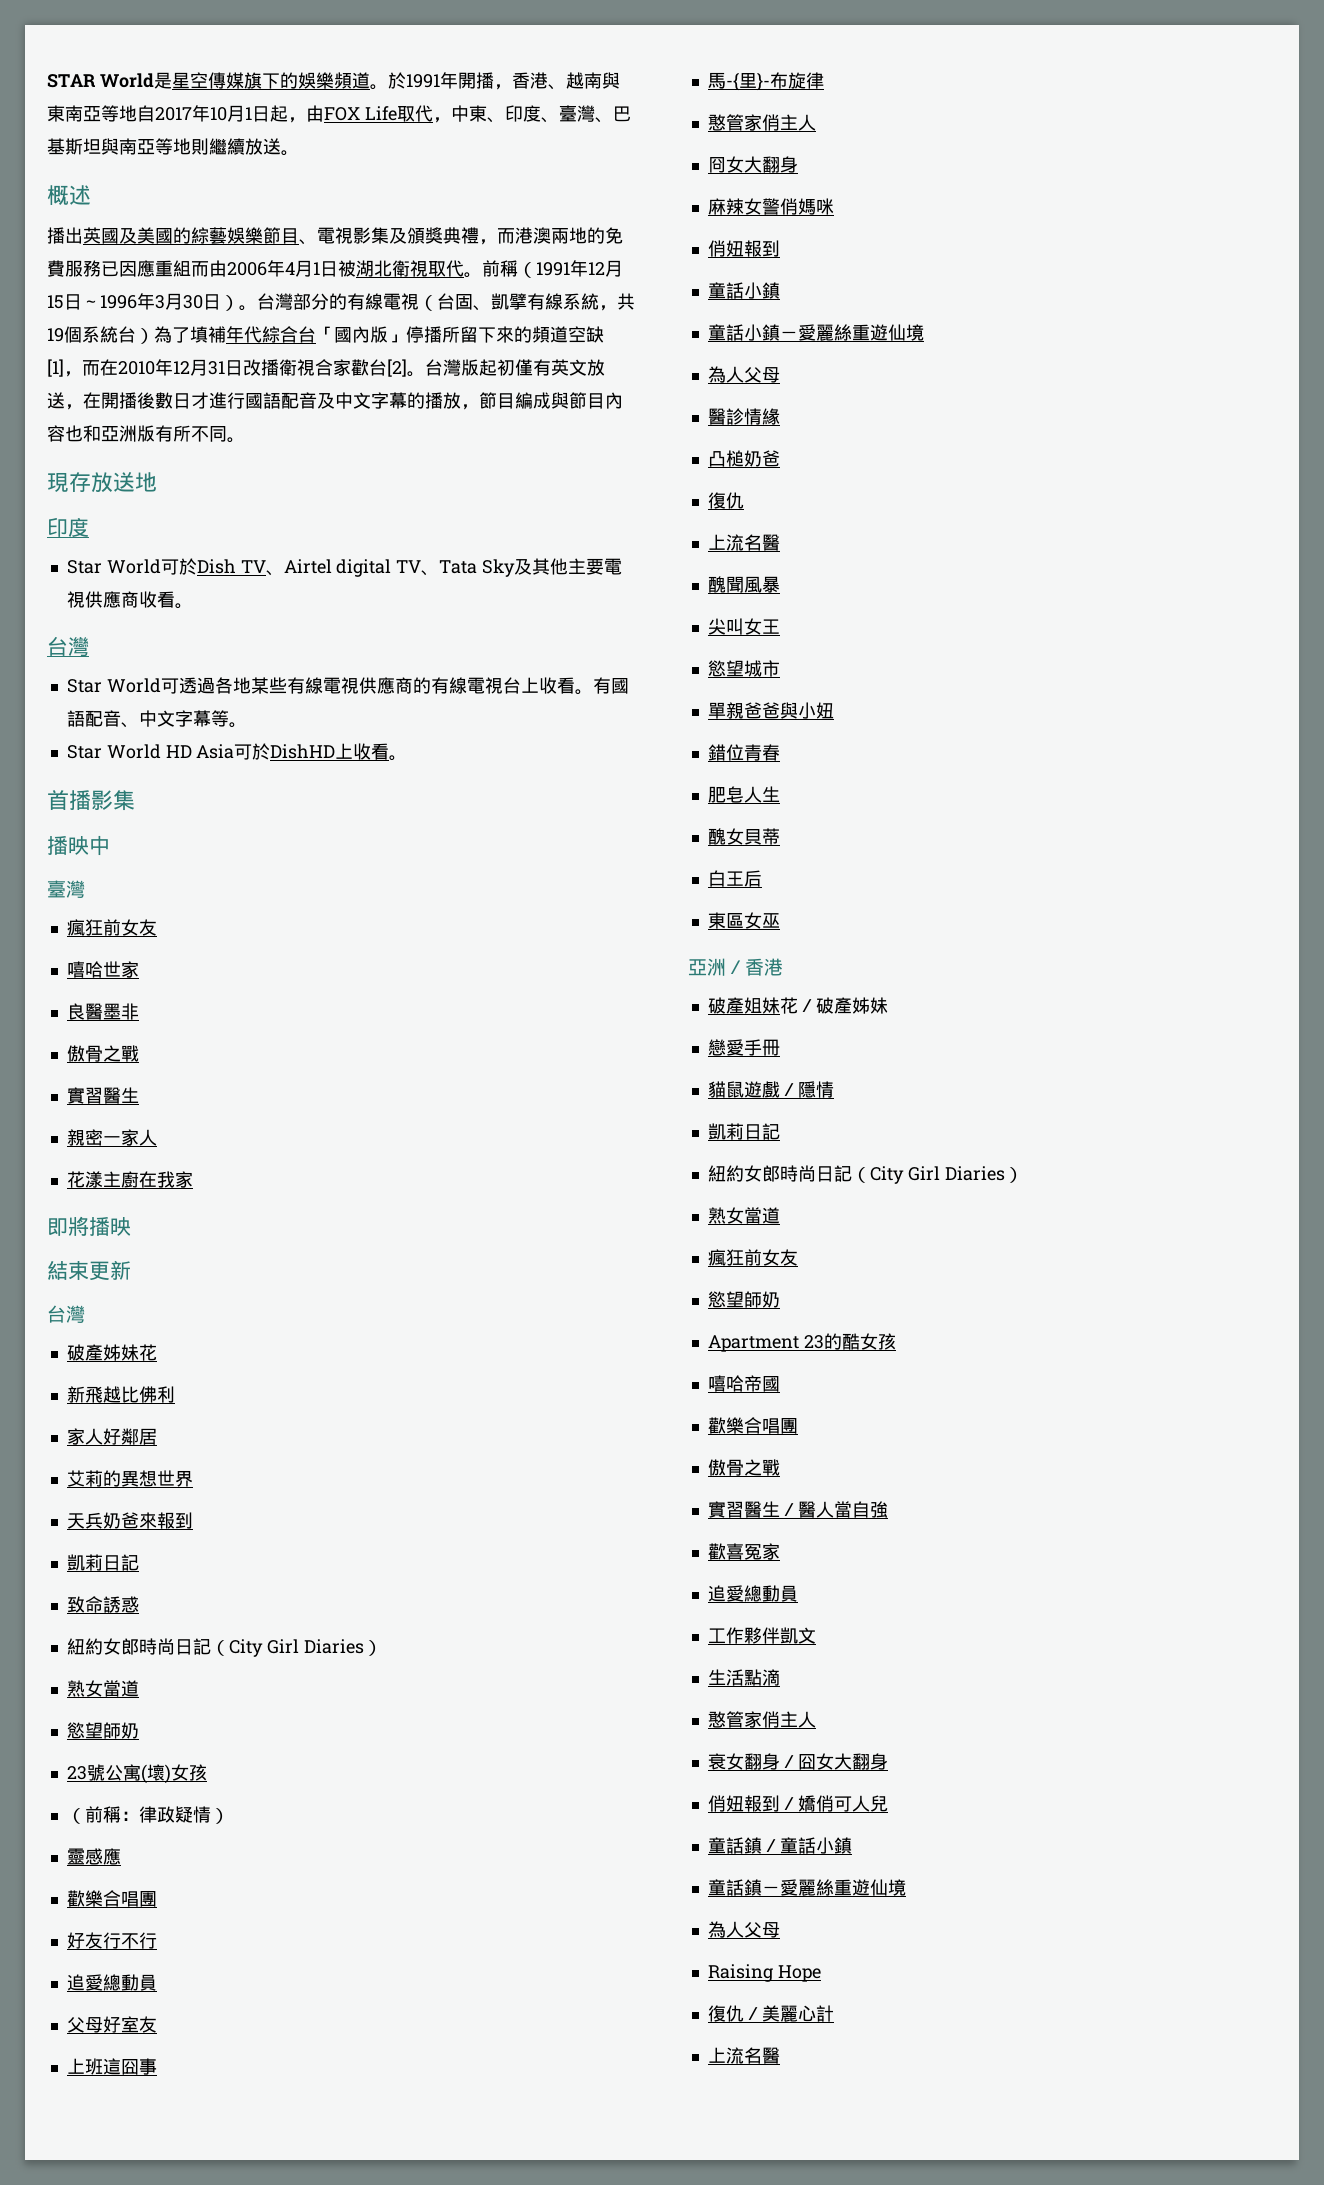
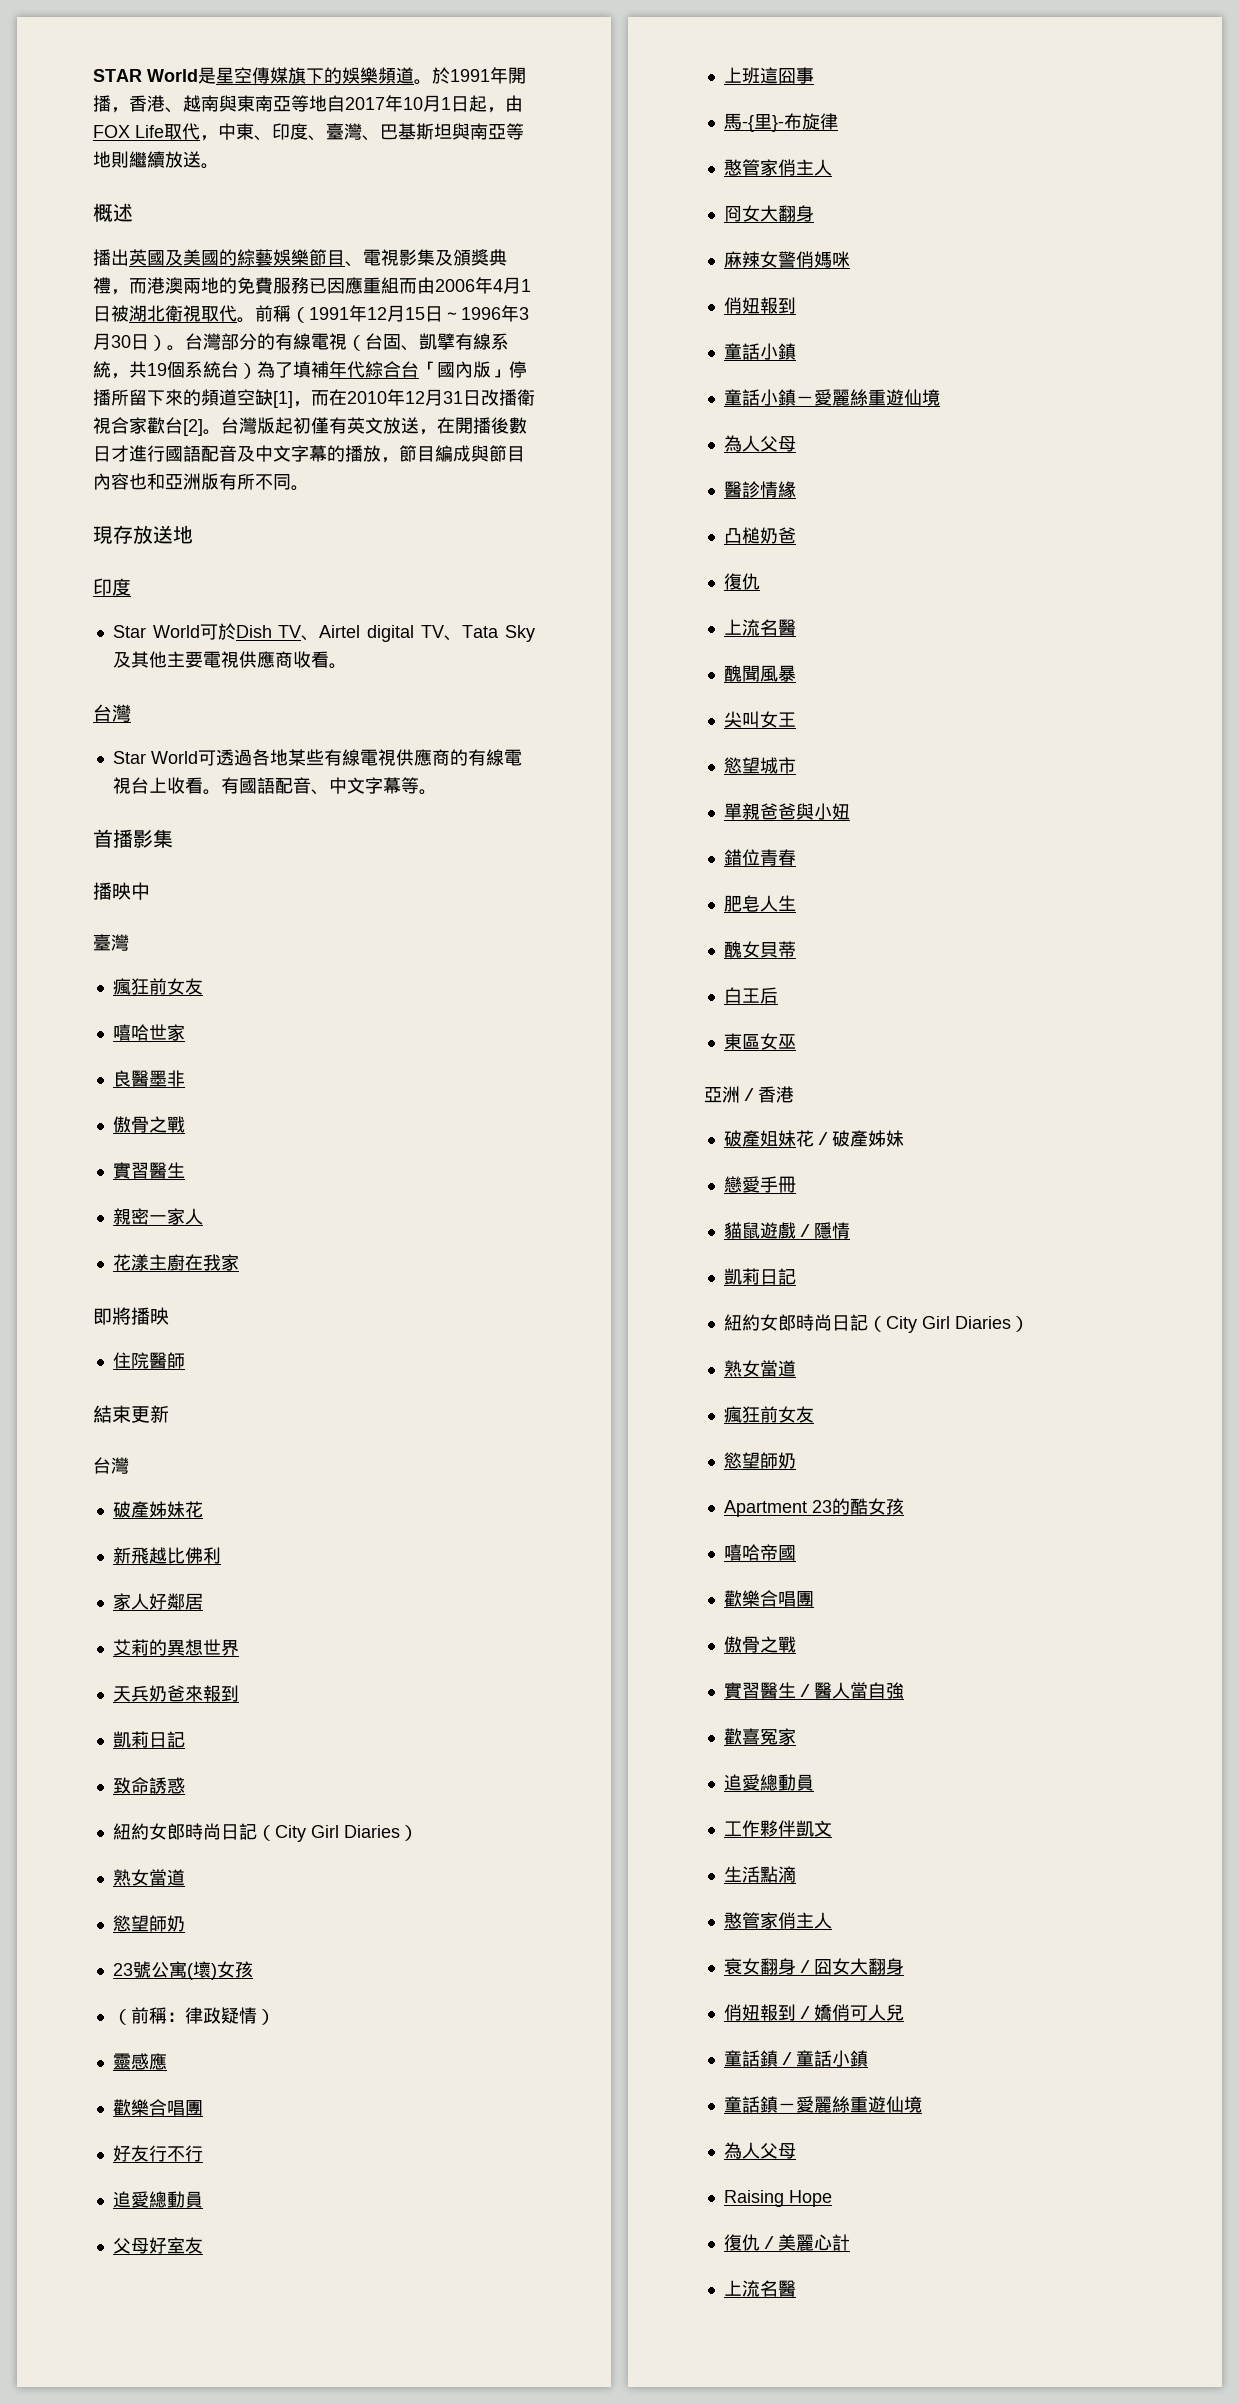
- Star World HD Asia可於DishHD上收看。
+ 住院醫師

